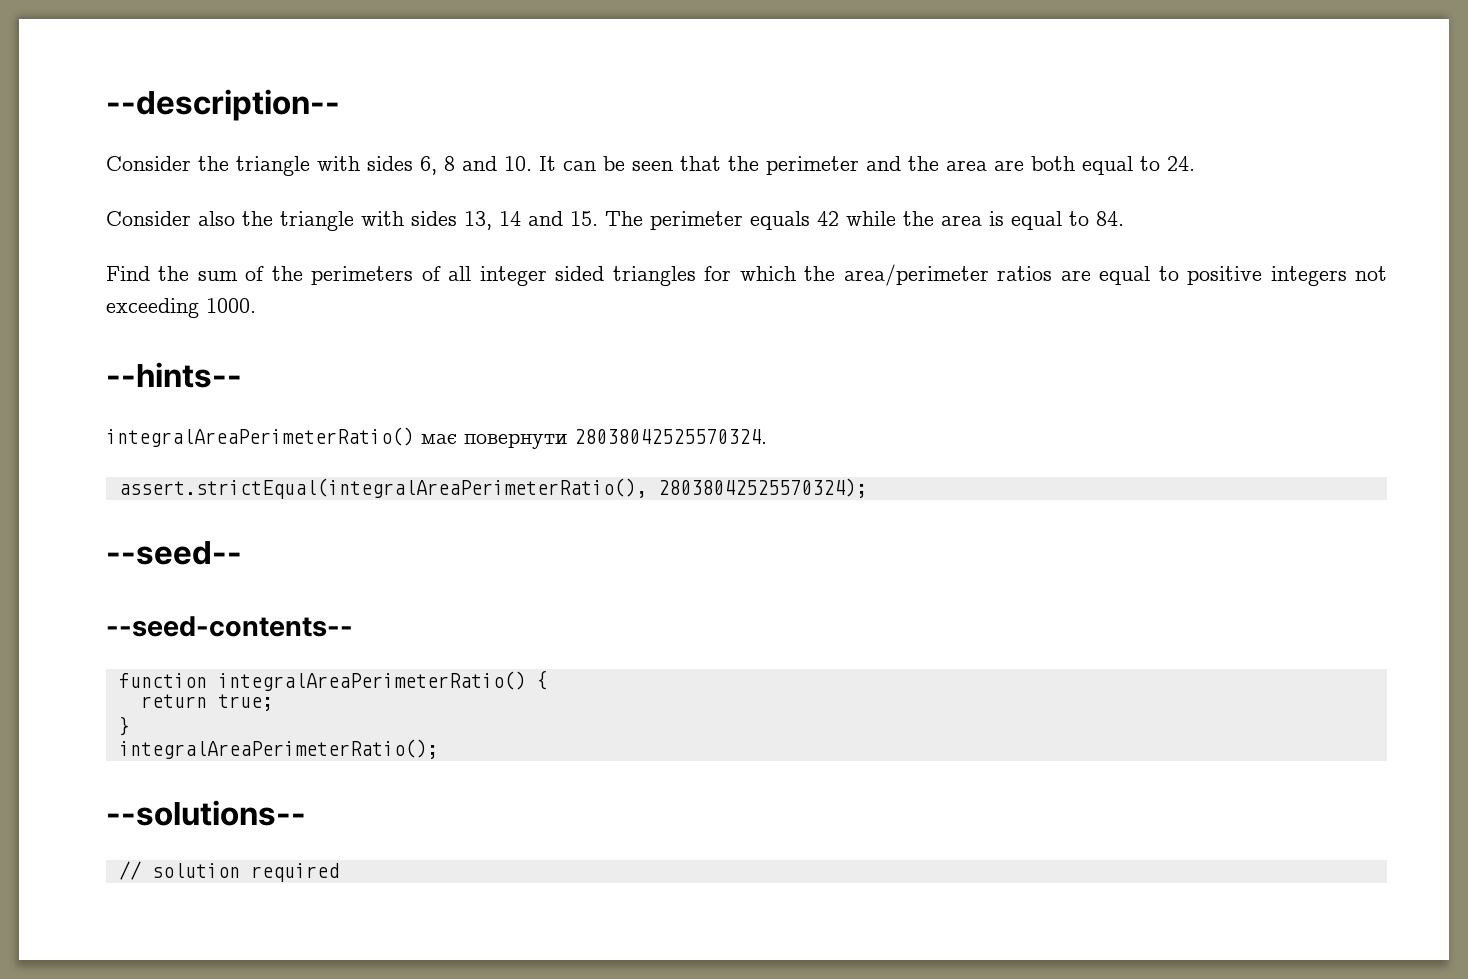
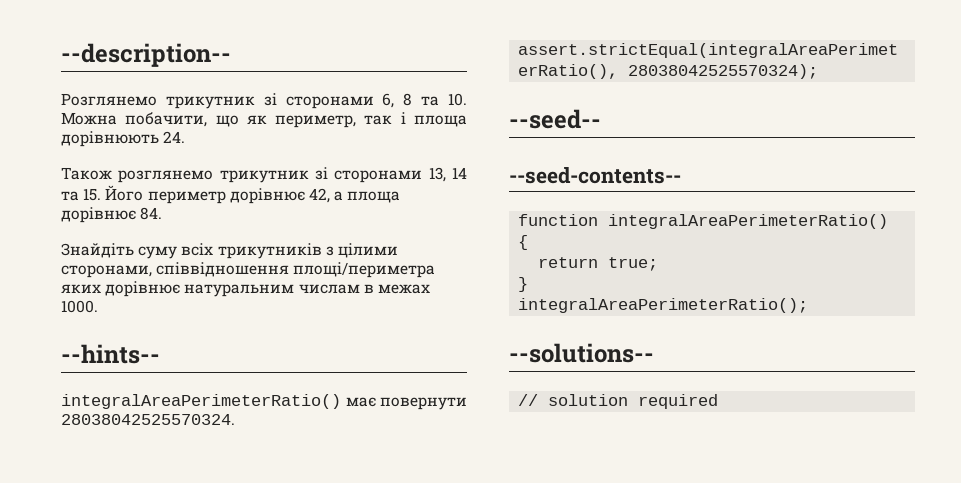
- Consider the triangle with sides 6, 8 and 10. It can be seen that the perimeter and the area are both equal to 24.
- Consider also the triangle with sides 13, 14 and 15. The perimeter equals 42 while the area is equal to 84.
- Find the sum of the perimeters of all integer sided triangles for which the area/perimeter ratios are equal to positive integers not exceeding 1000.
+ Розглянемо трикутник зі сторонами 6, 8 та 10. Можна побачити, що як периметр, так і площа дорівнюють 24.
+ Також розглянемо трикутник зі сторонами 13, 14 та 15. Його периметр дорівнює 42, а площа дорівнює 84.
+ Знайдіть суму всіх трикутників з цілими сторонами, співвідношення площі/периметра яких дорівнює натуральним числам в межах 1000.

